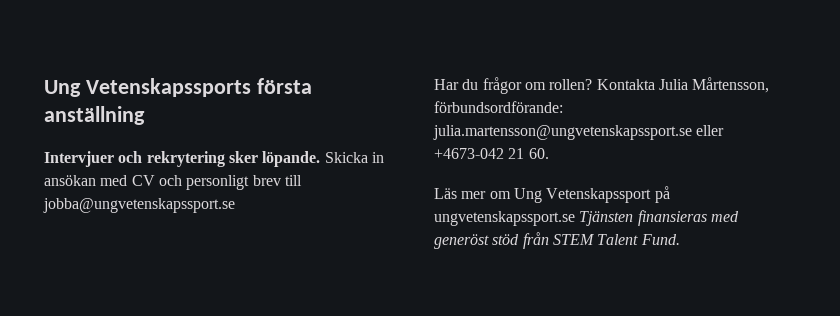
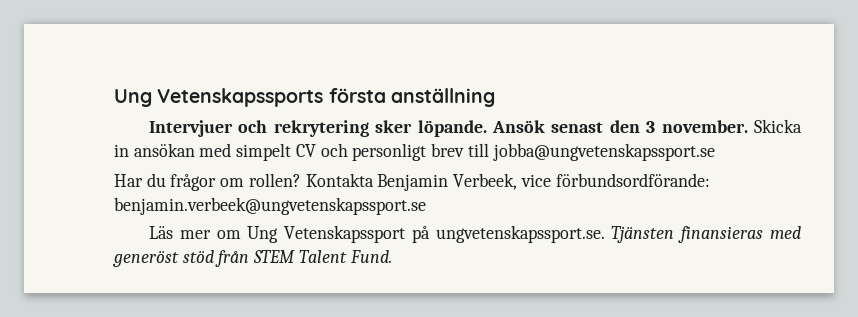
+ Ansök senast den 3 november.
- Skicka in ansökan med CV och personligt brev till jobba@ungvetenskapssport.se
+ Skicka in ansökan med simpelt CV och personligt brev till jobba@ungvetenskapssport.se
- Kontakta Julia Mårtensson, förbundsordförande: julia.martensson@ungvetenskapssport.se eller +4673-042 21 60.
+ Kontakta Benjamin Verbeek, vice förbundsordförande: benjamin.verbeek@ungvetenskapssport.se
- Läs mer om Ung Vetenskapssport på ungvetenskapssport.se Tjänsten finansieras med generöst stöd från STEM Talent Fund.
+ Läs mer om Ung Vetenskapssport på ungvetenskapssport.se. Tjänsten finansieras med generöst stöd från STEM Talent Fund.

